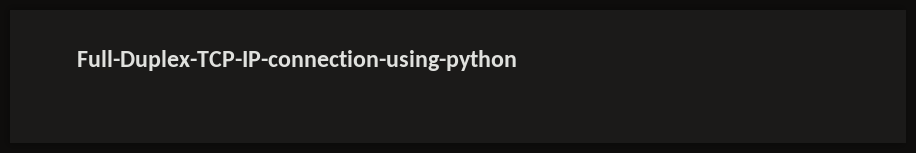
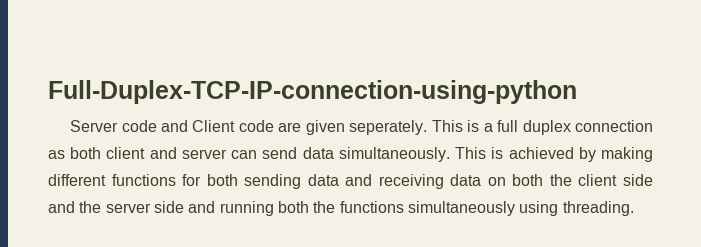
+ Server code and Client code are given seperately. This is a full duplex connection as both client and server can send data simultaneously. This is achieved by making different functions for both sending data and receiving data on both the client side and the server side and running both the functions simultaneously using threading.

